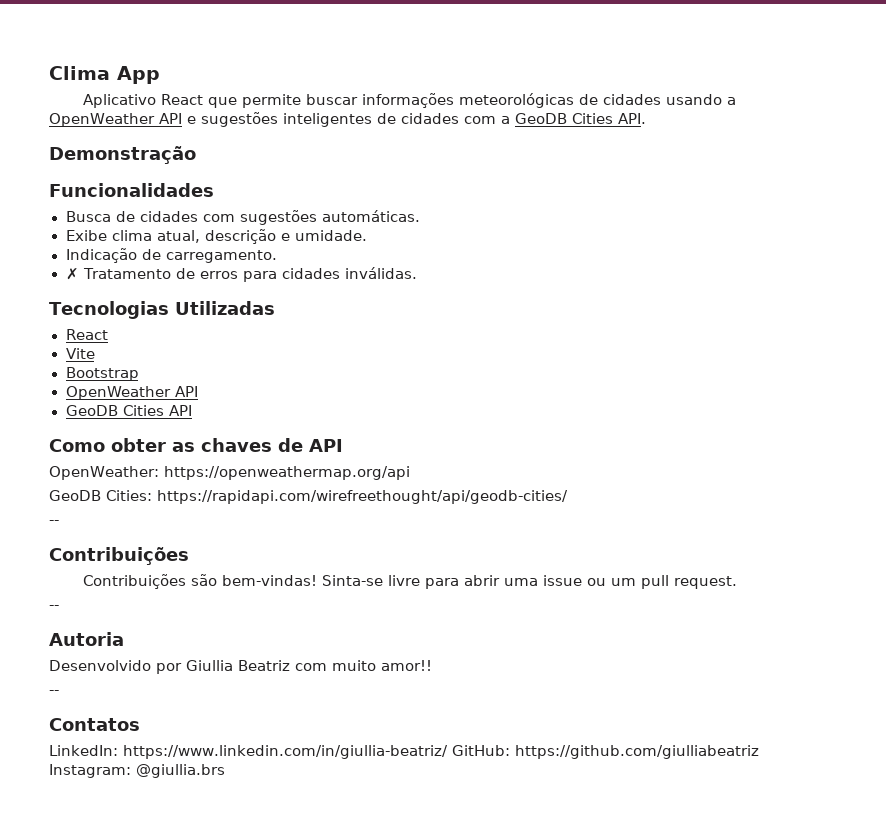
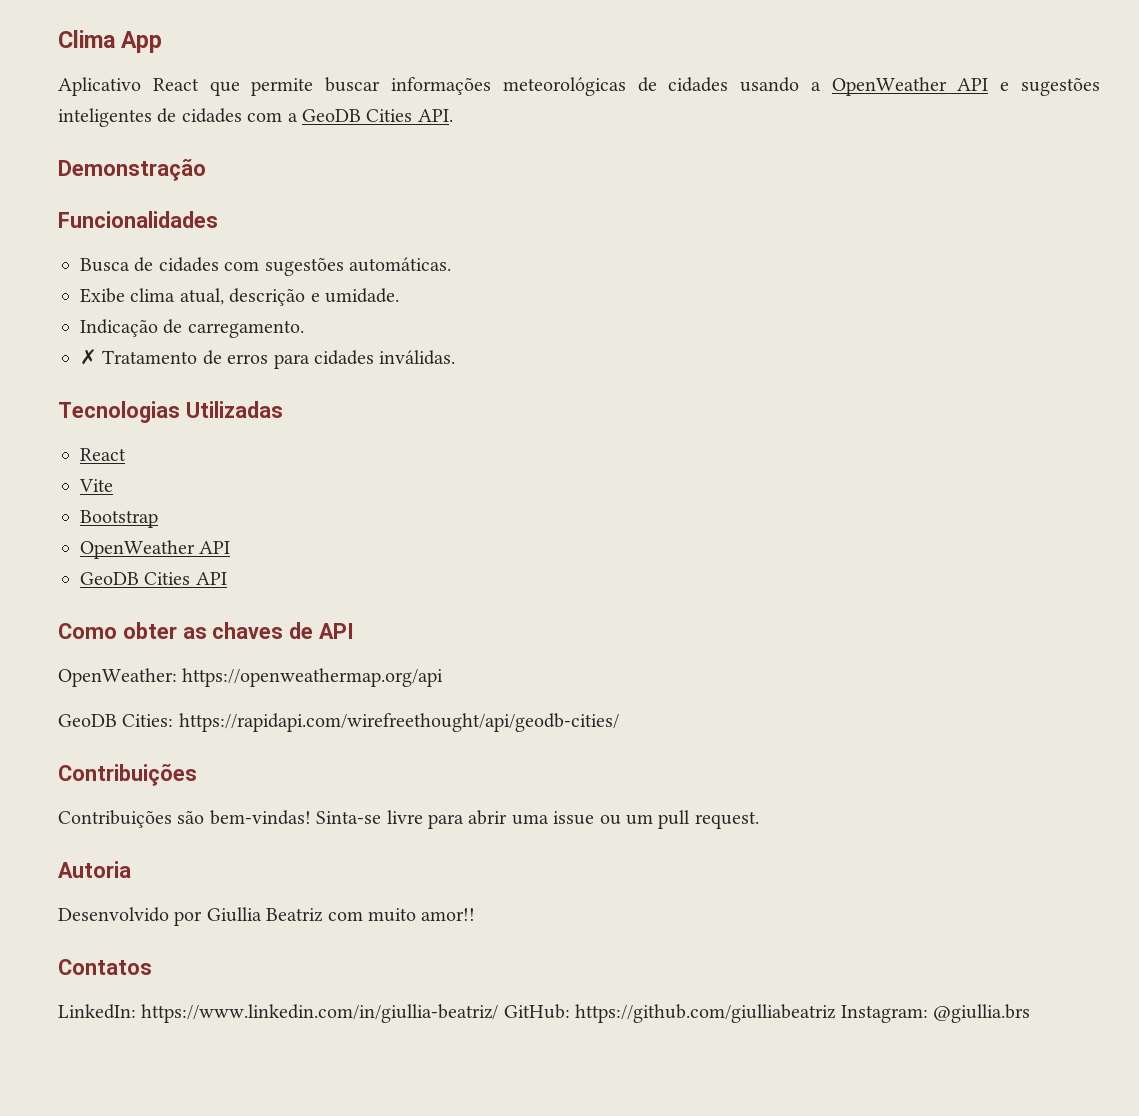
  GeoDB Cities: https://rapidapi.com/wirefreethought/api/geodb-cities/
- --
  Sinta-se livre para abrir uma issue ou um pull request.
- --
  Desenvolvido por Giullia Beatriz com muito amor!!
- --

